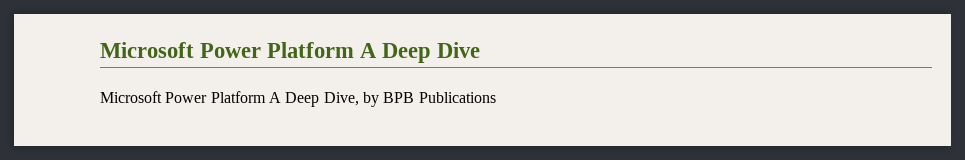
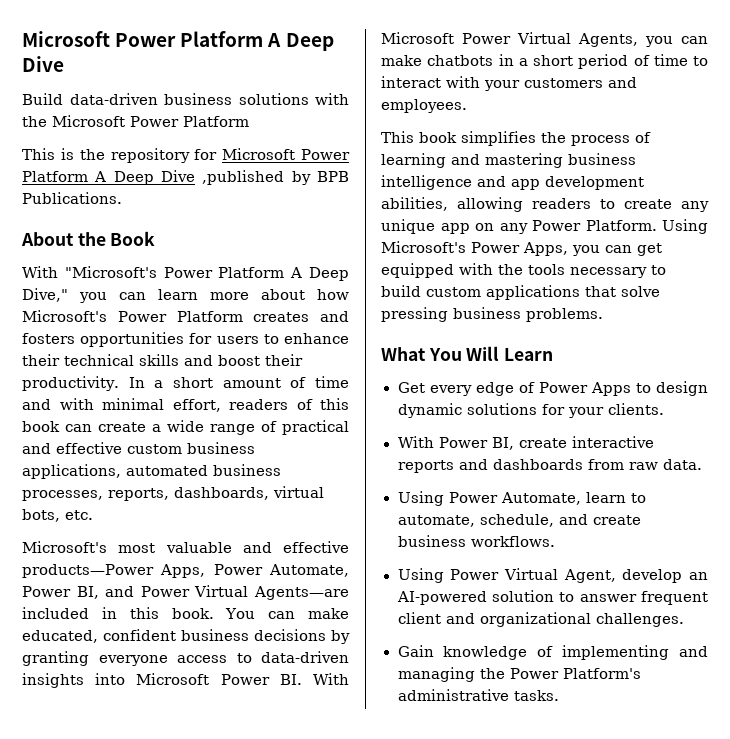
- Microsoft Power Platform A Deep Dive, by BPB Publications
+ Build data-driven business solutions with the Microsoft Power Platform
+ This is the repository for Microsoft Power Platform A Deep Dive ,published by BPB Publications.
+ About the Book
+ With "Microsoft's Power Platform A Deep Dive," you can learn more about how Microsoft's Power Platform creates and fosters opportunities for users to enhance their technical skills and boost their productivity. In a short amount of time and with minimal effort, readers of this book can create a wide range of practical and effective custom business applications, automated business processes, reports, dashboards, virtual bots, etc.
+ Microsoft's most valuable and effective products—Power Apps, Power Automate, Power BI, and Power Virtual Agents—are included in this book. You can make educated, confident business decisions by granting everyone access to data-driven insights into Microsoft Power BI. With Microsoft Power Virtual Agents, you can make chatbots in a short period of time to interact with your customers and employees.
+ This book simplifies the process of learning and mastering business intelligence and app development abilities, allowing readers to create any unique app on any Power Platform. Using Microsoft's Power Apps, you can get equipped with the tools necessary to build custom applications that solve pressing business problems.
+ What You Will Learn
+ Get every edge of Power Apps to design dynamic solutions for your clients.
+ With Power BI, create interactive reports and dashboards from raw data.
+ Using Power Automate, learn to automate, schedule, and create business workflows.
+ Using Power Virtual Agent, develop an AI-powered solution to answer frequent client and organizational challenges.
+ Gain knowledge of implementing and managing the Power Platform's administrative tasks.

